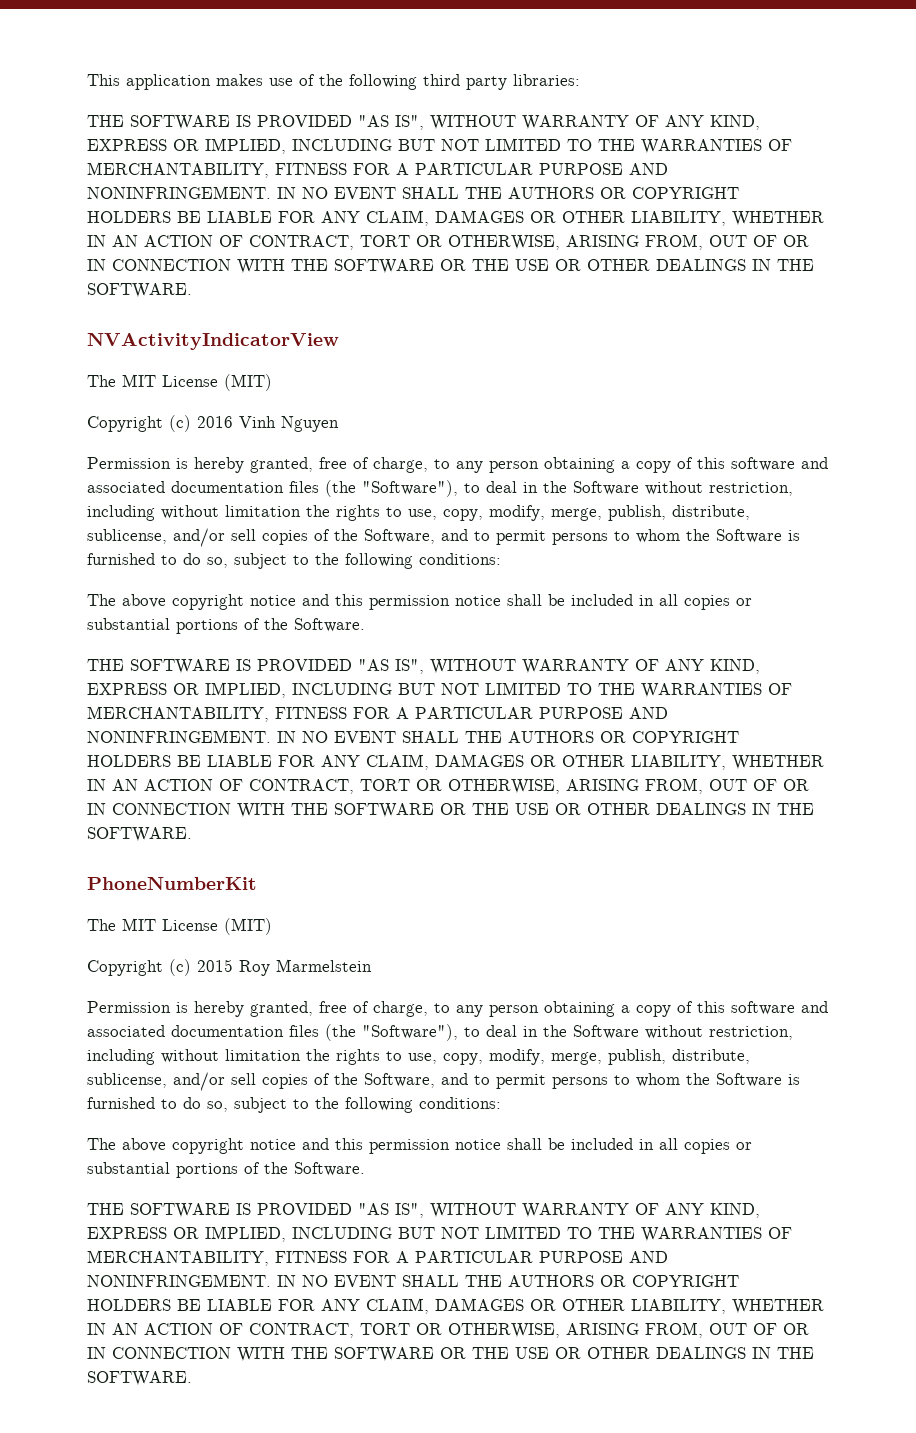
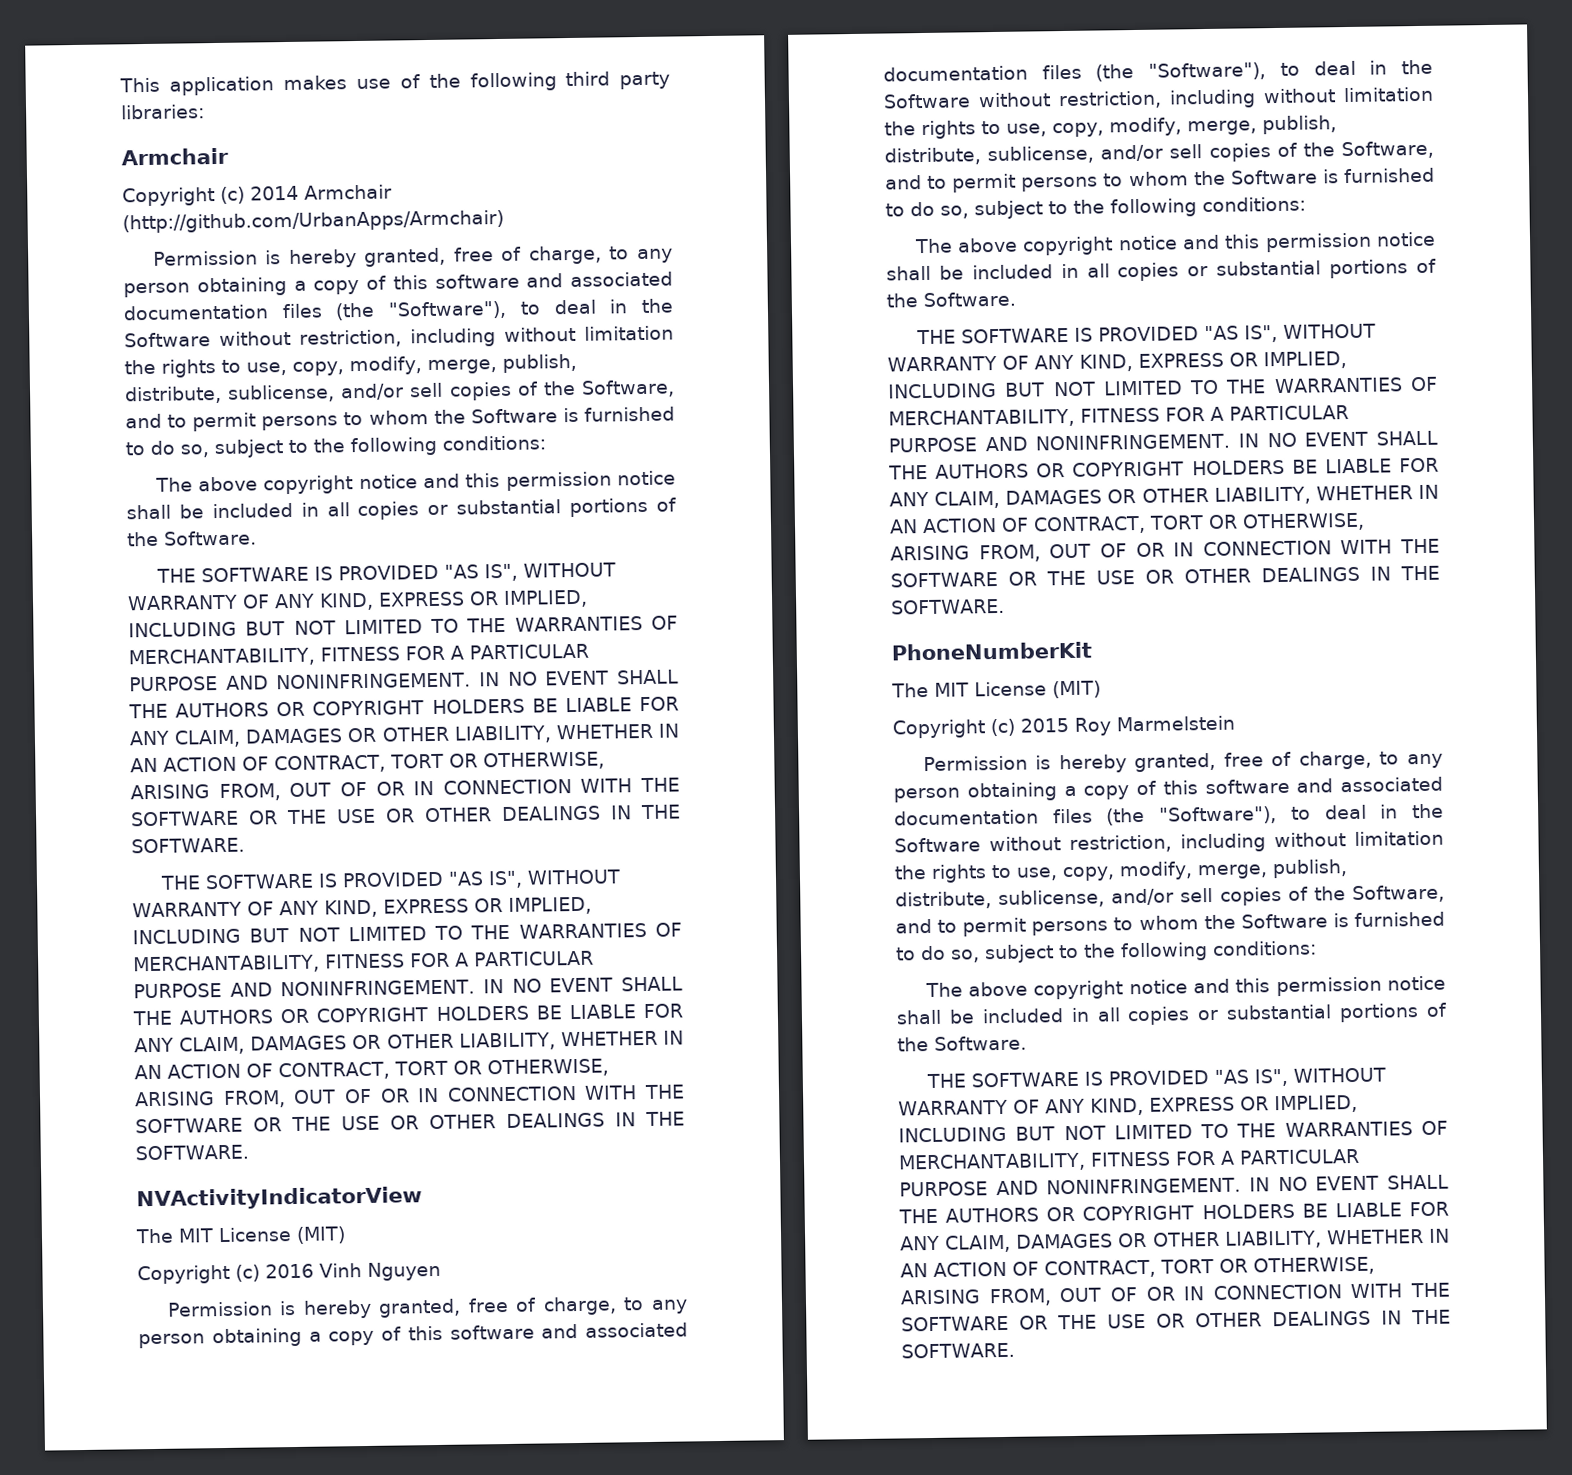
  This application makes use of the following third party libraries:
+ Armchair
+ Copyright (c) 2014 Armchair (http://github.com/UrbanApps/Armchair)
+ Permission is hereby granted, free of charge, to any person obtaining a copy of this software and associated documentation files (the "Software"), to deal in the Software without restriction, including without limitation the rights to use, copy, modify, merge, publish, distribute, sublicense, and/or sell copies of the Software, and to permit persons to whom the Software is furnished to do so, subject to the following conditions:
+ The above copyright notice and this permission notice shall be included in all copies or substantial portions of the Software.
+ THE SOFTWARE IS PROVIDED "AS IS", WITHOUT WARRANTY OF ANY KIND, EXPRESS OR IMPLIED, INCLUDING BUT NOT LIMITED TO THE WARRANTIES OF MERCHANTABILITY, FITNESS FOR A PARTICULAR PURPOSE AND NONINFRINGEMENT. IN NO EVENT SHALL THE AUTHORS OR COPYRIGHT HOLDERS BE LIABLE FOR ANY CLAIM, DAMAGES OR OTHER LIABILITY, WHETHER IN AN ACTION OF CONTRACT, TORT OR OTHERWISE, ARISING FROM, OUT OF OR IN CONNECTION WITH THE SOFTWARE OR THE USE OR OTHER DEALINGS IN THE SOFTWARE.

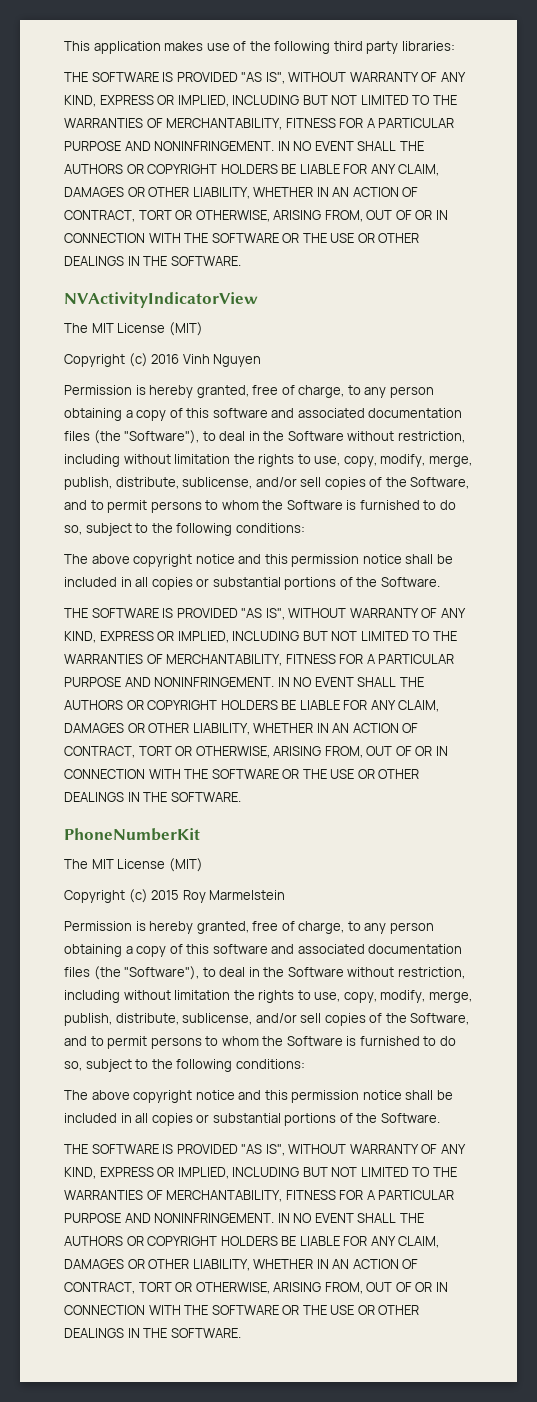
  This application makes use of the following third party libraries:
- Armchair
- Copyright (c) 2014 Armchair (http://github.com/UrbanApps/Armchair)
- Permission is hereby granted, free of charge, to any person obtaining a copy of this software and associated documentation files (the "Software"), to deal in the Software without restriction, including without limitation the rights to use, copy, modify, merge, publish, distribute, sublicense, and/or sell copies of the Software, and to permit persons to whom the Software is furnished to do so, subject to the following conditions:
- The above copyright notice and this permission notice shall be included in all copies or substantial portions of the Software.
- THE SOFTWARE IS PROVIDED "AS IS", WITHOUT WARRANTY OF ANY KIND, EXPRESS OR IMPLIED, INCLUDING BUT NOT LIMITED TO THE WARRANTIES OF MERCHANTABILITY, FITNESS FOR A PARTICULAR PURPOSE AND NONINFRINGEMENT. IN NO EVENT SHALL THE AUTHORS OR COPYRIGHT HOLDERS BE LIABLE FOR ANY CLAIM, DAMAGES OR OTHER LIABILITY, WHETHER IN AN ACTION OF CONTRACT, TORT OR OTHERWISE, ARISING FROM, OUT OF OR IN CONNECTION WITH THE SOFTWARE OR THE USE OR OTHER DEALINGS IN THE SOFTWARE.

